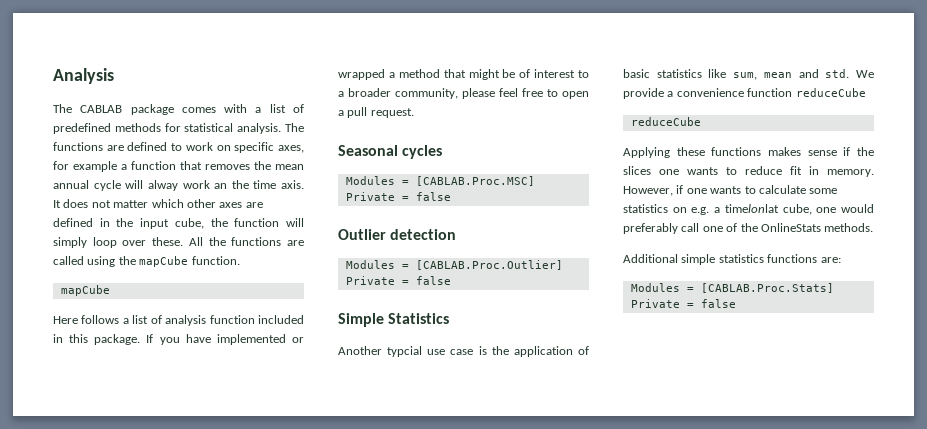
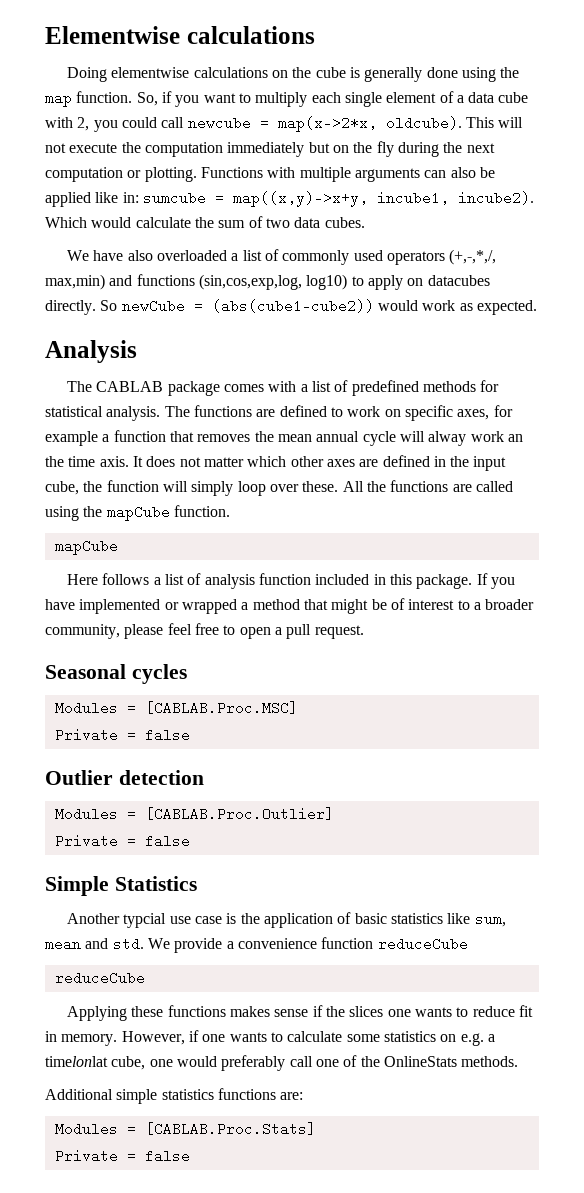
+ Elementwise calculations
+ Doing elementwise calculations on the cube is generally done using the map function. So, if you want to multiply each single element of a data cube with 2, you could call newcube = map(x->2*x, oldcube). This will not execute the computation immediately but on the fly during the next computation or plotting. Functions with multiple arguments can also be applied like in: sumcube = map((x,y)->x+y, incube1, incube2). Which would calculate the sum of two data cubes.
+ We have also overloaded a list of commonly used operators (+,-,*,/, max,min) and functions (sin,cos,exp,log, log10) to apply on datacubes directly. So newCube = (abs(cube1-cube2)) would work as expected.

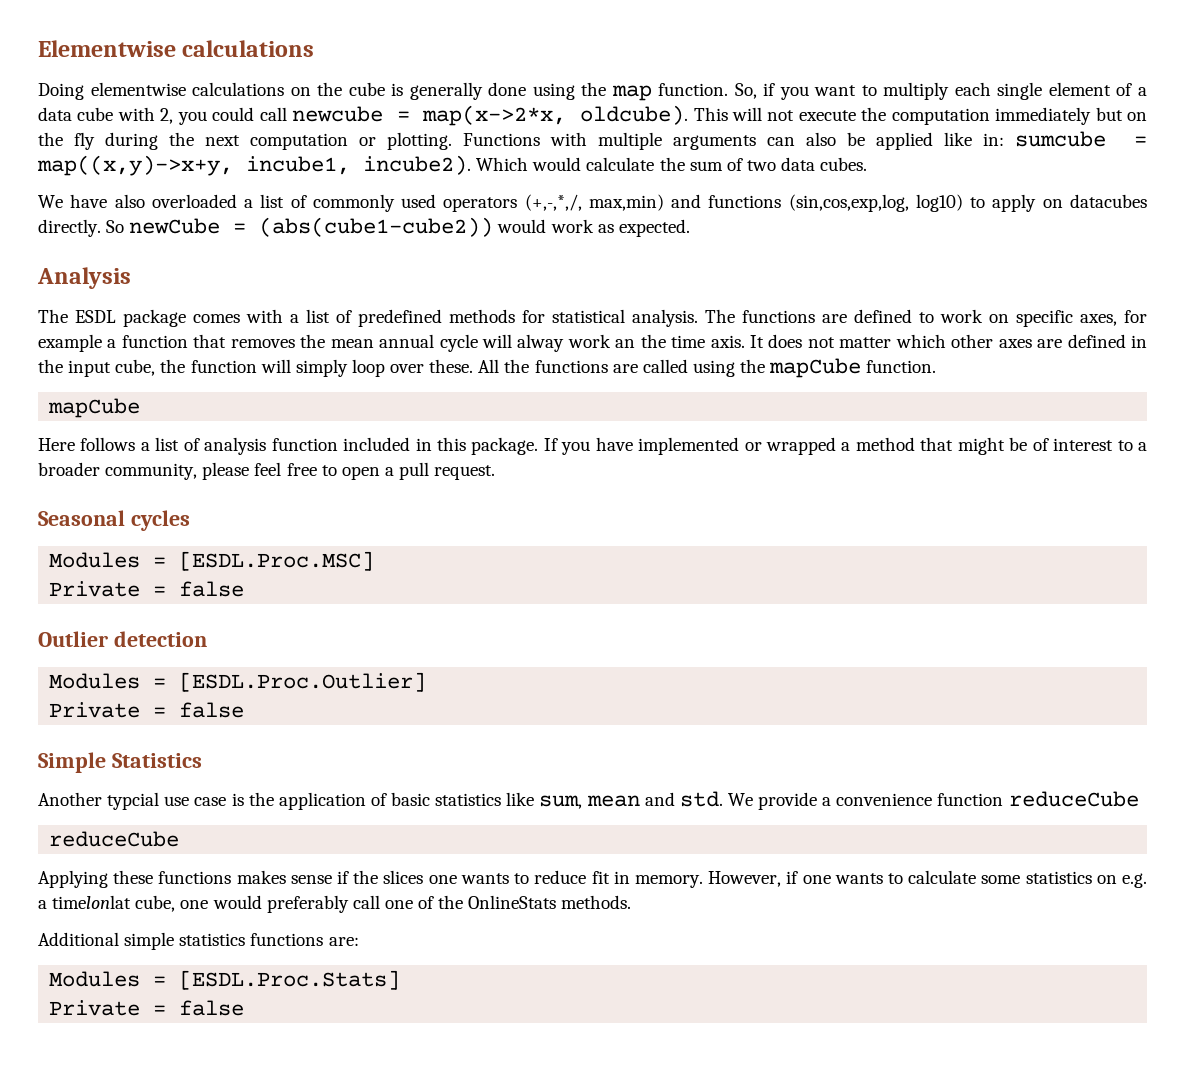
- The CABLAB package comes with a list of predefined methods for statistical analysis.
+ The ESDL package comes with a list of predefined methods for statistical analysis.
- Modules = [CABLAB.Proc.MSC]
+ Modules = [ESDL.Proc.MSC]
- Modules = [CABLAB.Proc.Outlier]
+ Modules = [ESDL.Proc.Outlier]
- Modules = [CABLAB.Proc.Stats]
+ Modules = [ESDL.Proc.Stats]

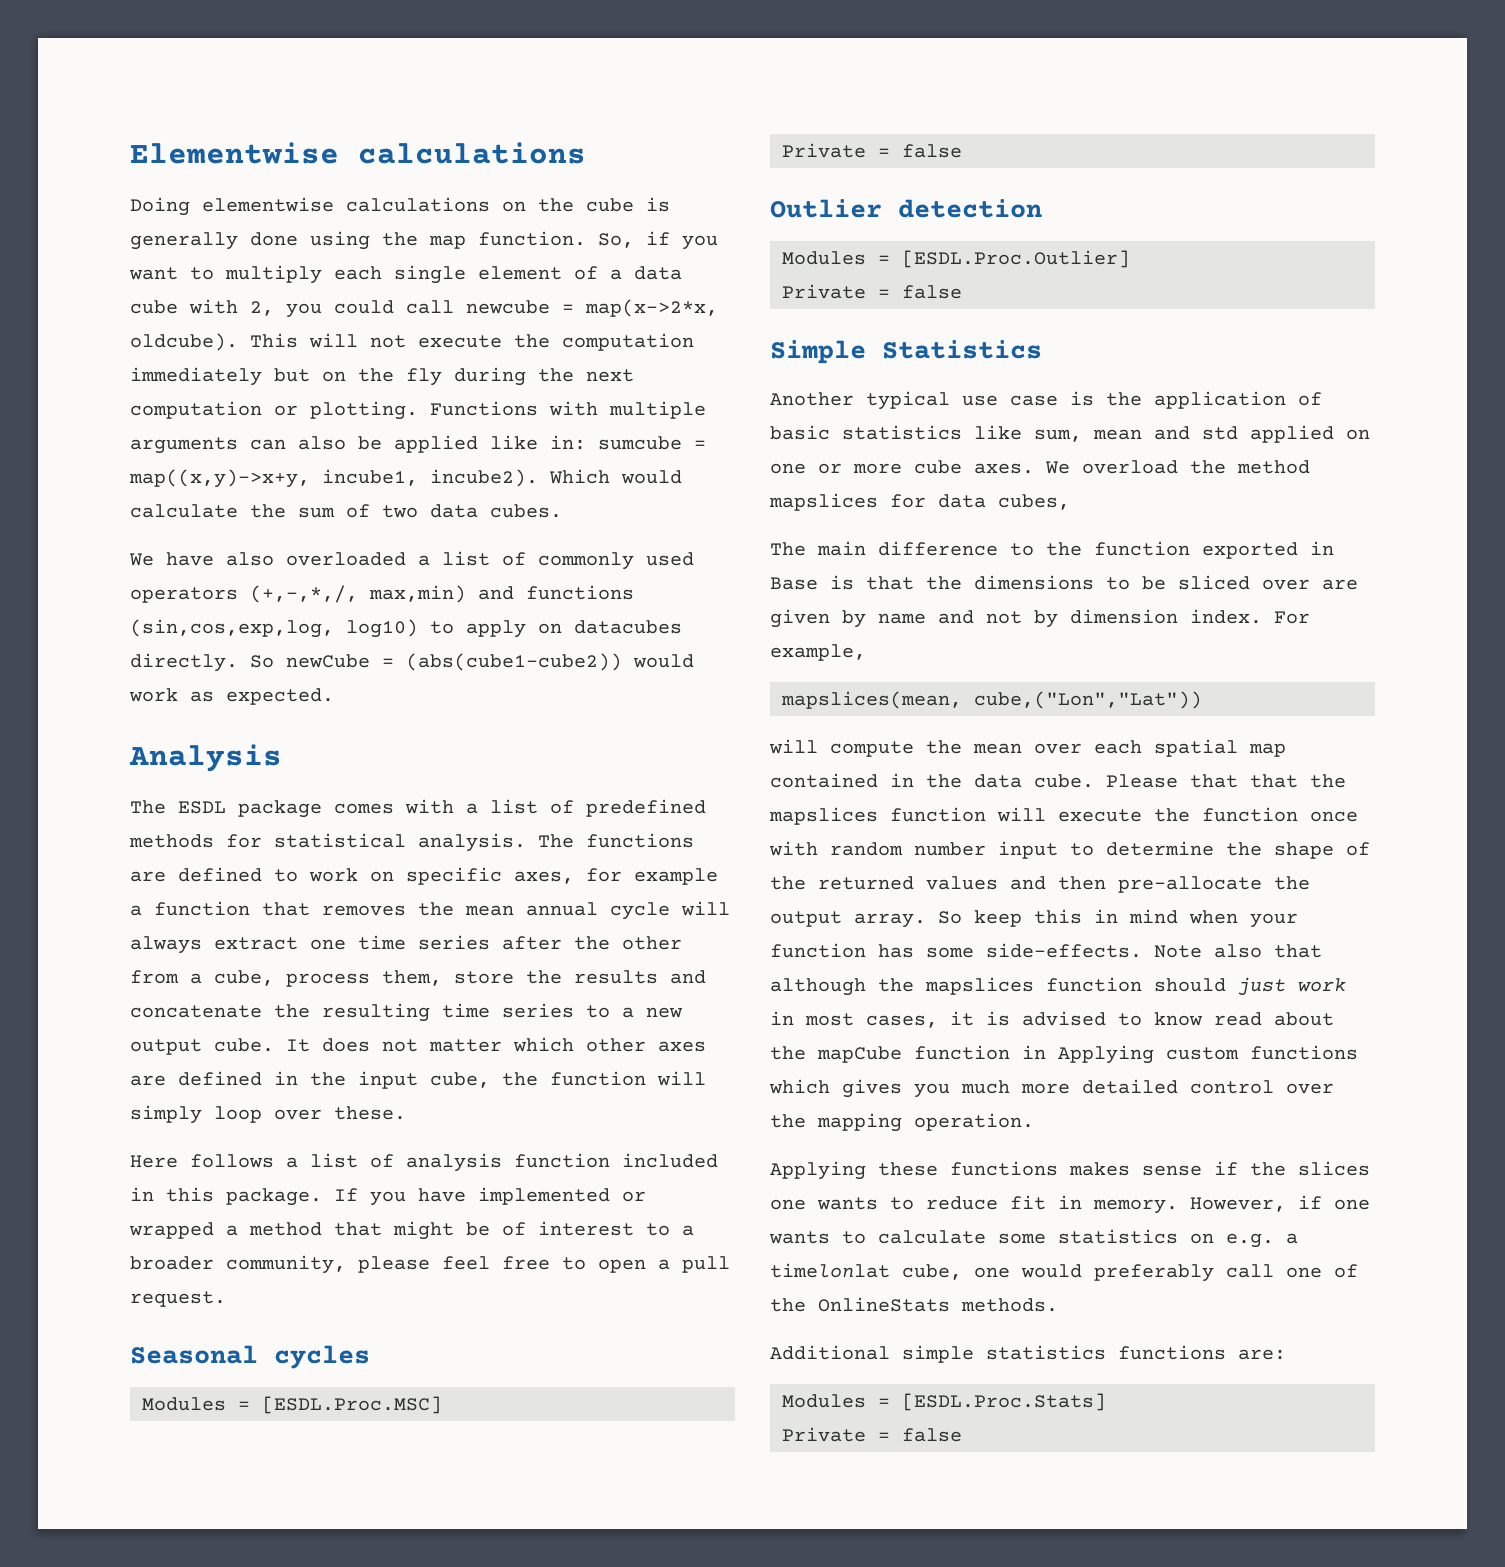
- The functions are defined to work on specific axes, for example a function that removes the mean annual cycle will alway work an the time axis.
+ The functions are defined to work on specific axes, for example a function that removes the mean annual cycle will always extract one time series after the other from a cube, process them, store the results and concatenate the resulting time series to a new output cube.
- All the functions are called using the mapCube function.
- mapCube
- Another typcial use case is the application of basic statistics like sum, mean and std. We provide a convenience function reduceCube
- reduceCube
+ Another typical use case is the application of basic statistics like sum, mean and std applied on one or more cube axes. We overload the method mapslices for data cubes,
+ The main difference to the function exported in Base is that the dimensions to be sliced over are given by name and not by dimension index. For example,
+ mapslices(mean, cube,("Lon","Lat"))
+ will compute the mean over each spatial map contained in the data cube. Please that that the mapslices function will execute the function once with random number input to determine the shape of the returned values and then pre-allocate the output array. So keep this in mind when your function has some side-effects. Note also that although the mapslices function should just work in most cases, it is advised to know read about the mapCube function in Applying custom functions which gives you much more detailed control over the mapping operation.

